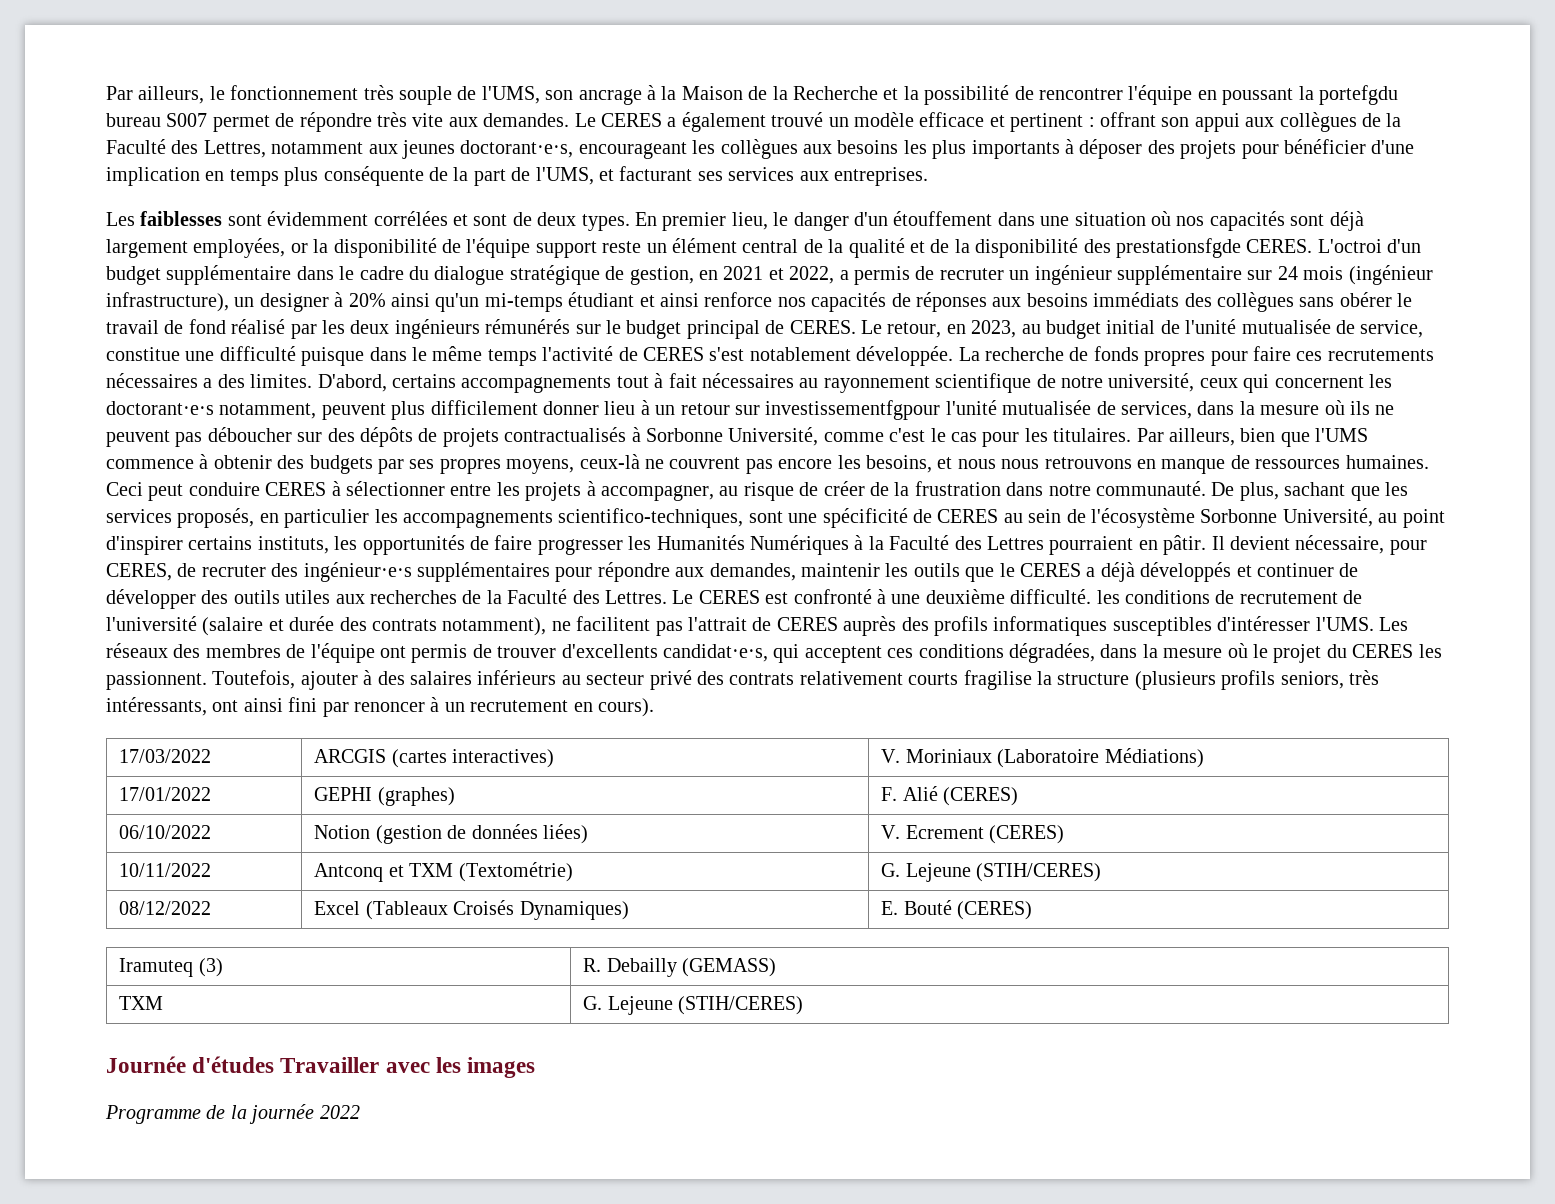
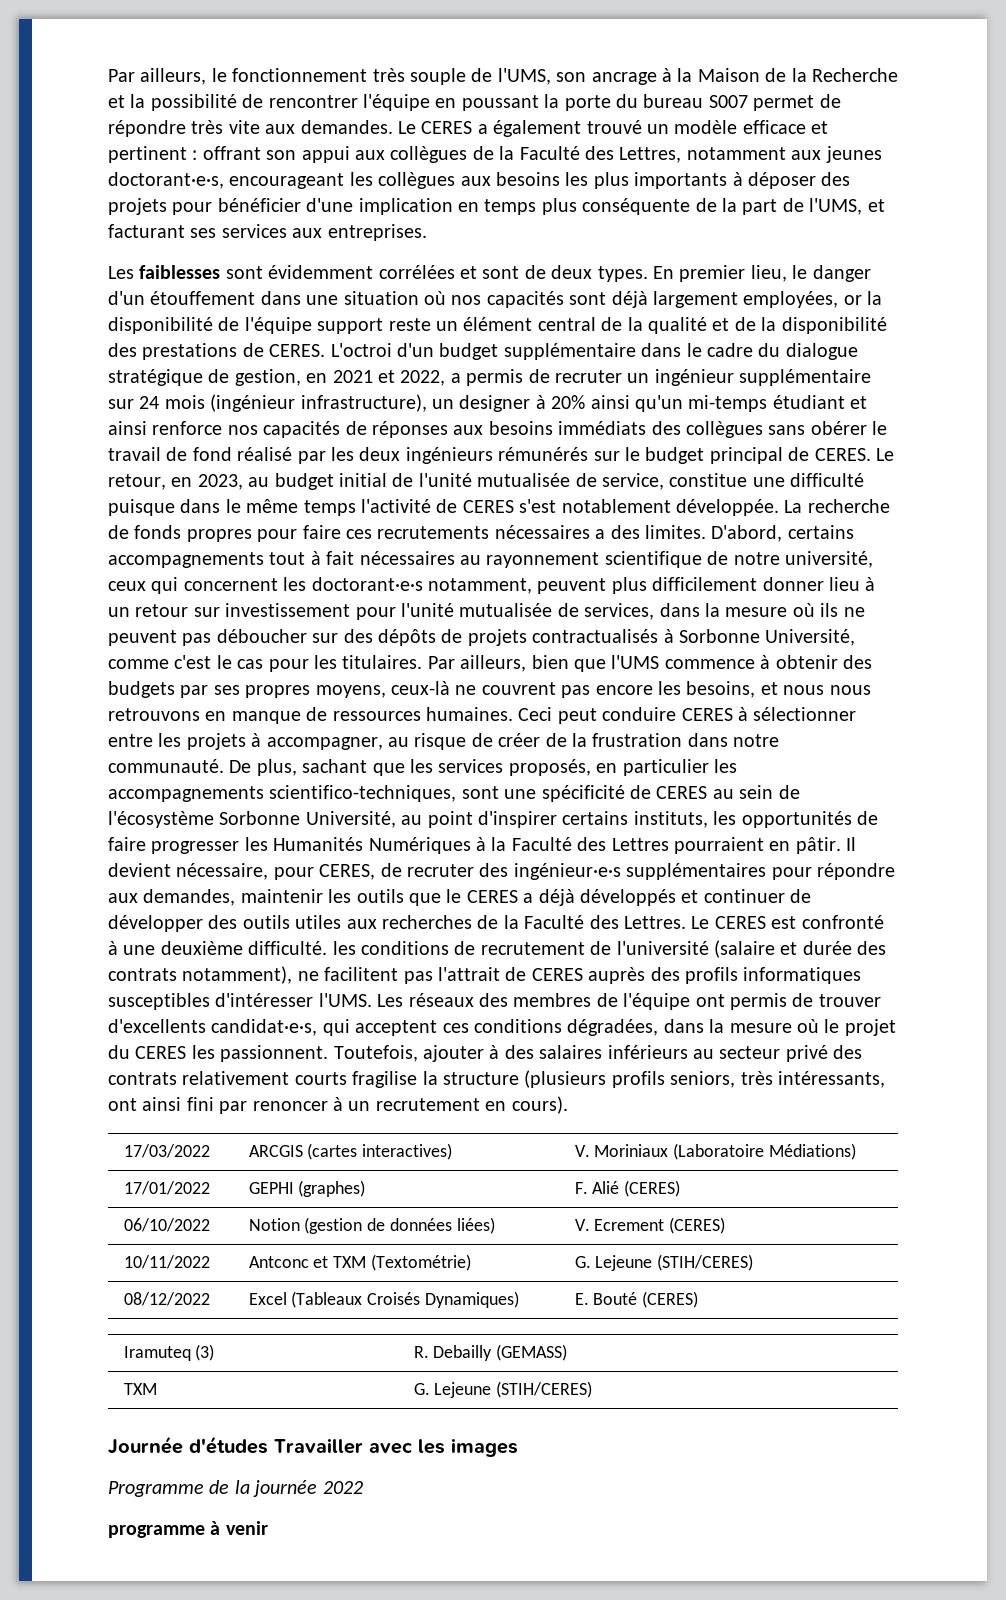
- Par ailleurs, le fonctionnement très souple de l'UMS, son ancrage à la Maison de la Recherche et la possibilité de rencontrer l'équipe en poussant la portefgdu bureau S007 permet de répondre très vite aux demandes.
+ Par ailleurs, le fonctionnement très souple de l'UMS, son ancrage à la Maison de la Recherche et la possibilité de rencontrer l'équipe en poussant la porte du bureau S007 permet de répondre très vite aux demandes.
- En premier lieu, le danger d'un étouffement dans une situation où nos capacités sont déjà largement employées, or la disponibilité de l'équipe support reste un élément central de la qualité et de la disponibilité des prestationsfgde CERES.
+ En premier lieu, le danger d'un étouffement dans une situation où nos capacités sont déjà largement employées, or la disponibilité de l'équipe support reste un élément central de la qualité et de la disponibilité des prestations de CERES.
- D'abord, certains accompagnements tout à fait nécessaires au rayonnement scientifique de notre université, ceux qui concernent les doctorant·e·s notamment, peuvent plus difficilement donner lieu à un retour sur investissementfgpour l'unité mutualisée de services, dans la mesure où ils ne peuvent pas déboucher sur des dépôts de projets contractualisés à Sorbonne Université, comme c'est le cas pour les titulaires.
+ D'abord, certains accompagnements tout à fait nécessaires au rayonnement scientifique de notre université, ceux qui concernent les doctorant·e·s notamment, peuvent plus difficilement donner lieu à un retour sur investissement pour l'unité mutualisée de services, dans la mesure où ils ne peuvent pas déboucher sur des dépôts de projets contractualisés à Sorbonne Université, comme c'est le cas pour les titulaires.
- 10/11/2022 | Antconq et TXM (Textométrie) | G. Lejeune (STIH/CERES)
+ 10/11/2022 | Antconc et TXM (Textométrie) | G. Lejeune (STIH/CERES)
+ programme à venir

